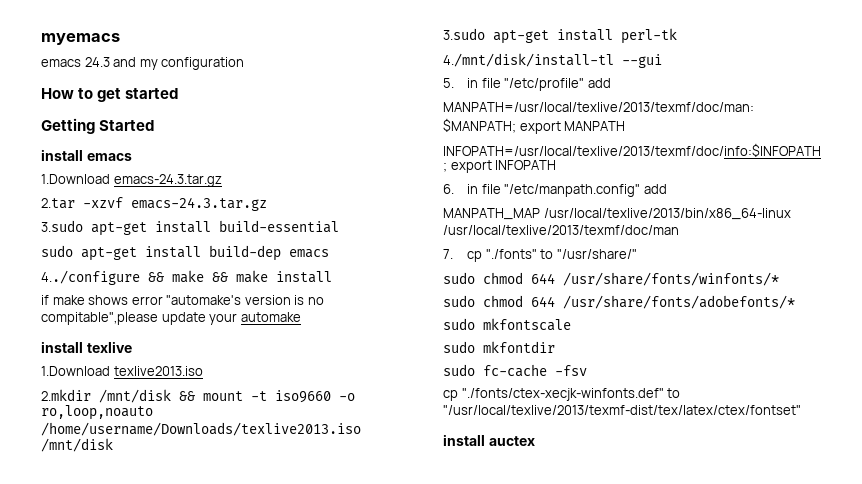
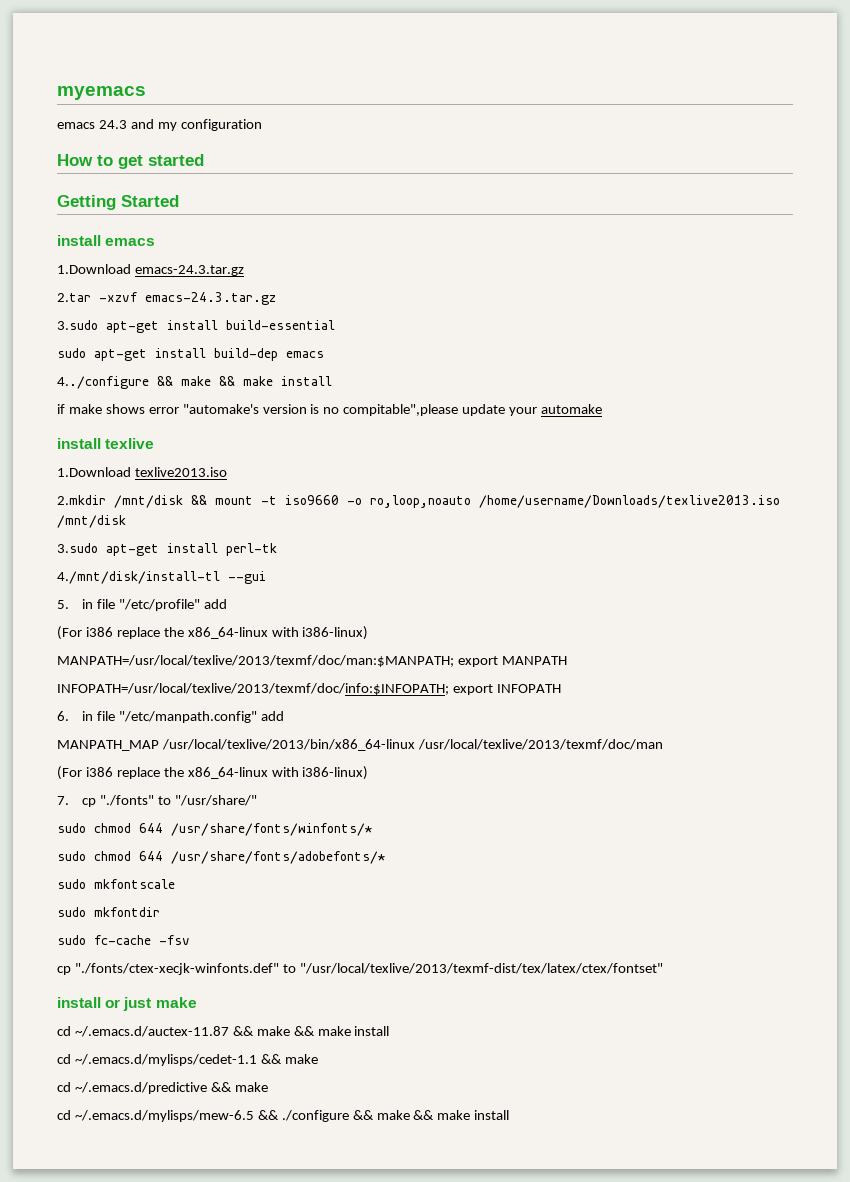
  5. in file "/etc/profile" add
+ (For i386 replace the x86_64-linux with i386-linux)
  MANPATH_MAP /usr/local/texlive/2013/bin/x86_64-linux /usr/local/texlive/2013/texmf/doc/man
+ (For i386 replace the x86_64-linux with i386-linux)
- install auctex
+ install or just make
+ cd ~/.emacs.d/auctex-11.87 && make && make install
+ cd ~/.emacs.d/mylisps/cedet-1.1 && make
+ cd ~/.emacs.d/predictive && make
+ cd ~/.emacs.d/mylisps/mew-6.5 && ./configure && make && make install

